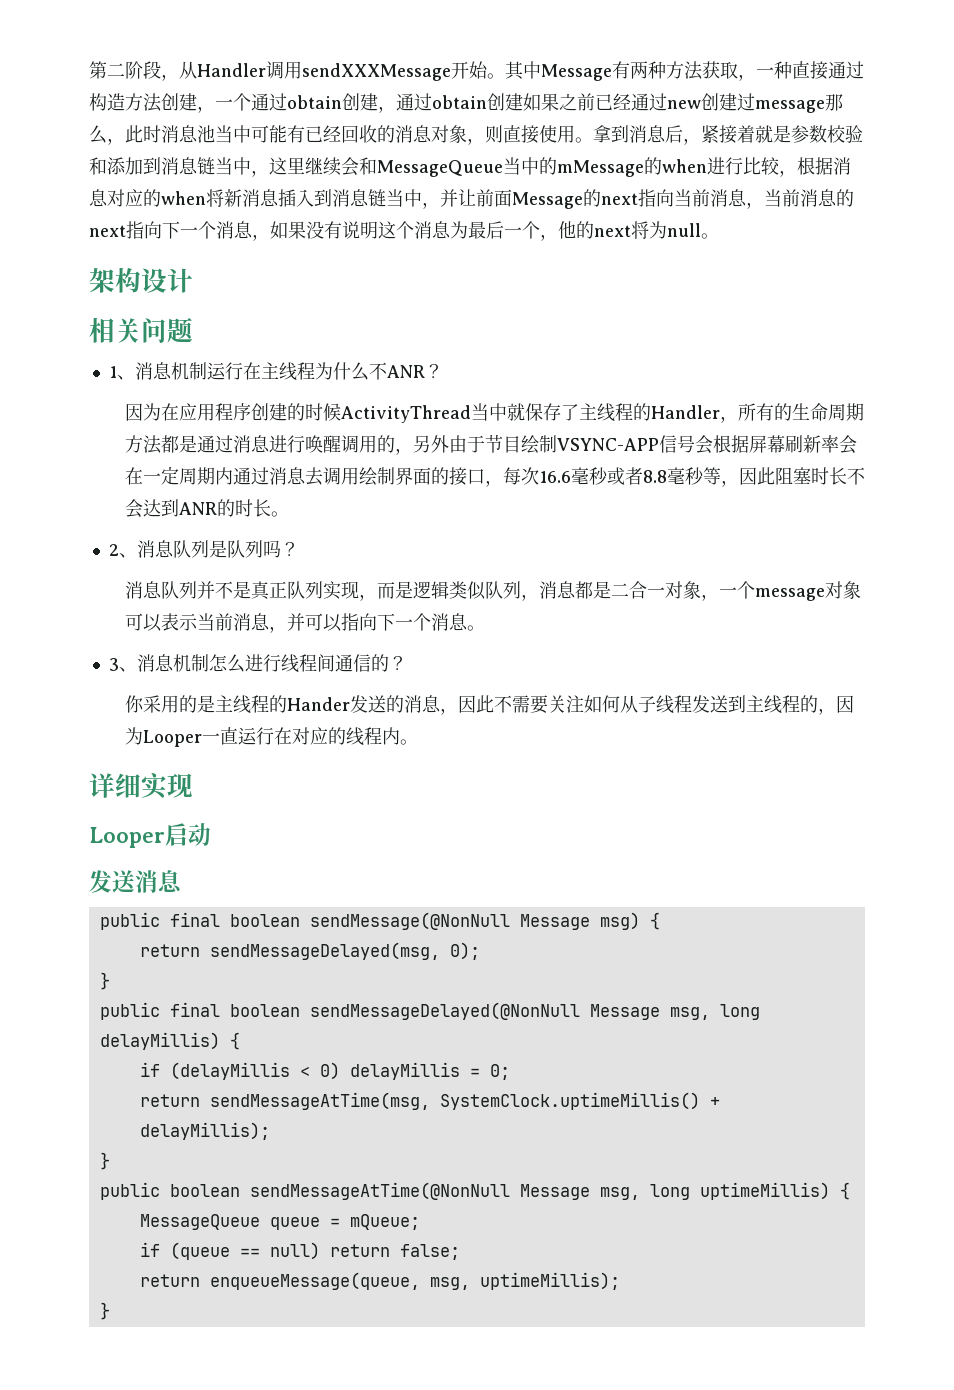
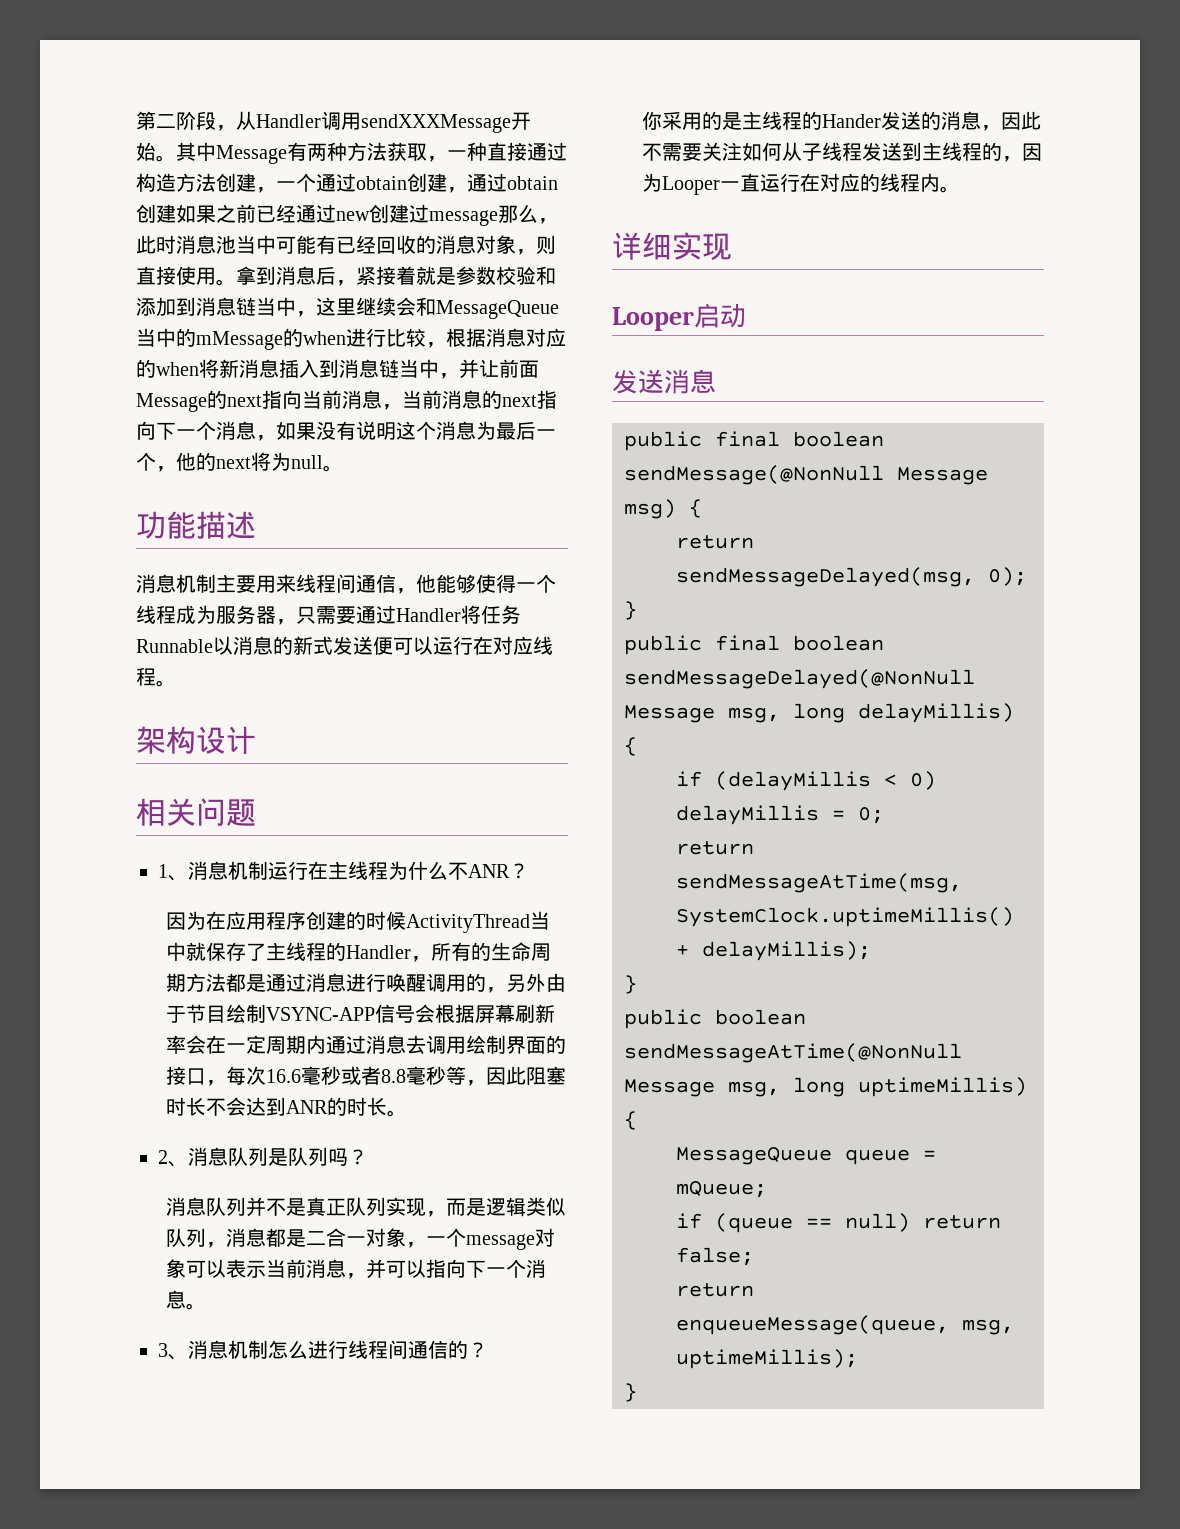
+ 功能描述
+ 消息机制主要用来线程间通信，他能够使得一个线程成为服务器，只需要通过Handler将任务Runnable以消息的新式发送便可以运行在对应线程。

